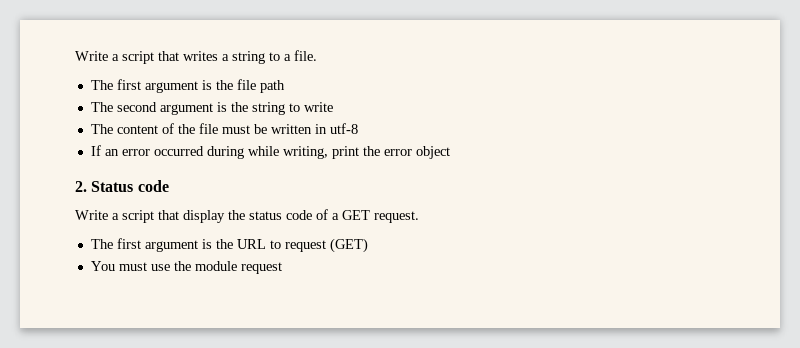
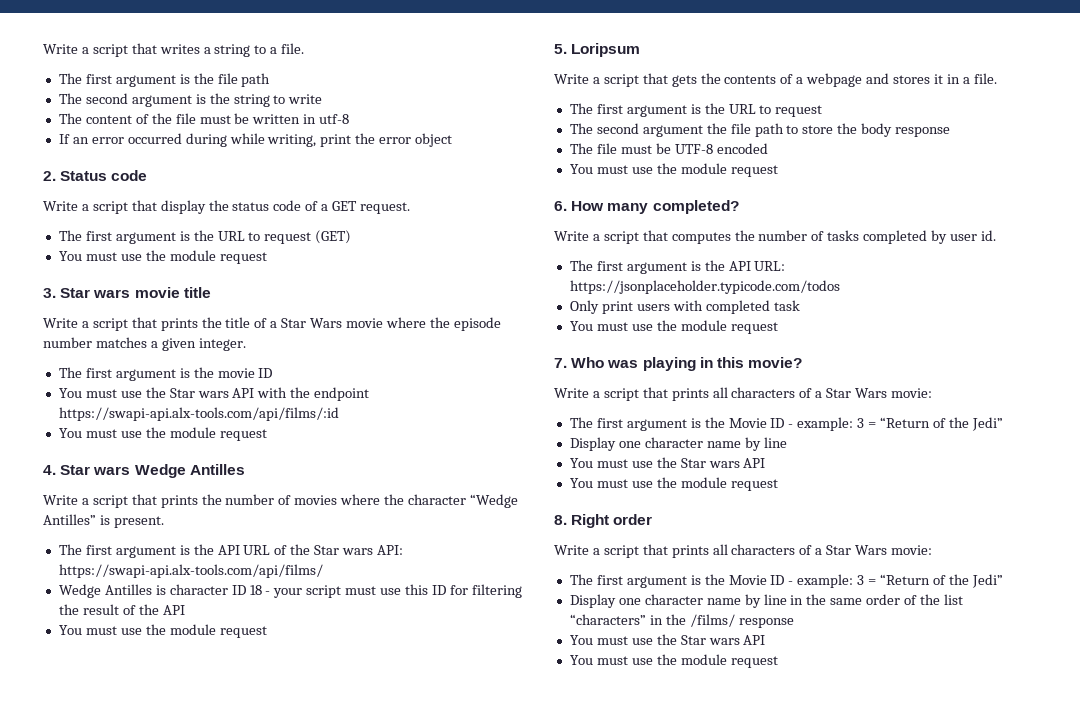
+ 3. Star wars movie title
+ Write a script that prints the title of a Star Wars movie where the episode number matches a given integer.
+ The first argument is the movie ID
+ You must use the Star wars API with the endpoint https://swapi-api.alx-tools.com/api/films/:id
+ You must use the module request
+ 4. Star wars Wedge Antilles
+ Write a script that prints the number of movies where the character “Wedge Antilles” is present.
+ The first argument is the API URL of the Star wars API: https://swapi-api.alx-tools.com/api/films/
+ Wedge Antilles is character ID 18 - your script must use this ID for filtering the result of the API
+ You must use the module request
+ 5. Loripsum
+ Write a script that gets the contents of a webpage and stores it in a file.
+ The first argument is the URL to request
+ The second argument the file path to store the body response
+ The file must be UTF-8 encoded
+ You must use the module request
+ 6. How many completed?
+ Write a script that computes the number of tasks completed by user id.
+ The first argument is the API URL: https://jsonplaceholder.typicode.com/todos
+ Only print users with completed task
+ You must use the module request
+ 7. Who was playing in this movie?
+ Write a script that prints all characters of a Star Wars movie:
+ The first argument is the Movie ID - example: 3 = “Return of the Jedi”
+ Display one character name by line
+ You must use the Star wars API
+ You must use the module request
+ 8. Right order
+ Write a script that prints all characters of a Star Wars movie:
+ The first argument is the Movie ID - example: 3 = “Return of the Jedi”
+ Display one character name by line in the same order of the list “characters” in the /films/ response
+ You must use the Star wars API
+ You must use the module request

